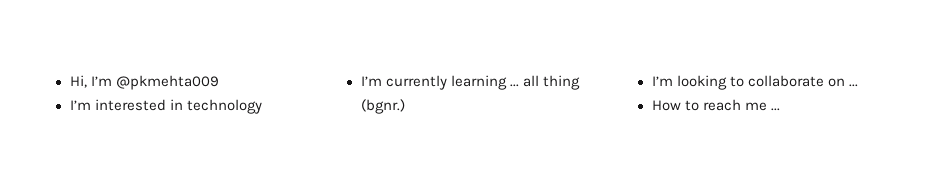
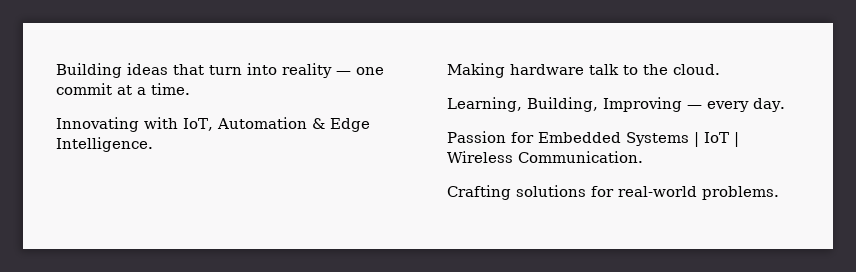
- Hi, I’m @pkmehta009
- I’m interested in technology
- I’m currently learning ... all thing (bgnr.)
- I’m looking to collaborate on ...
- How to reach me ...
+ Building ideas that turn into reality — one commit at a time.
+ Innovating with IoT, Automation & Edge Intelligence.
+ Making hardware talk to the cloud.
+ Learning, Building, Improving — every day.
+ Passion for Embedded Systems | IoT | Wireless Communication.
+ Crafting solutions for real-world problems.

